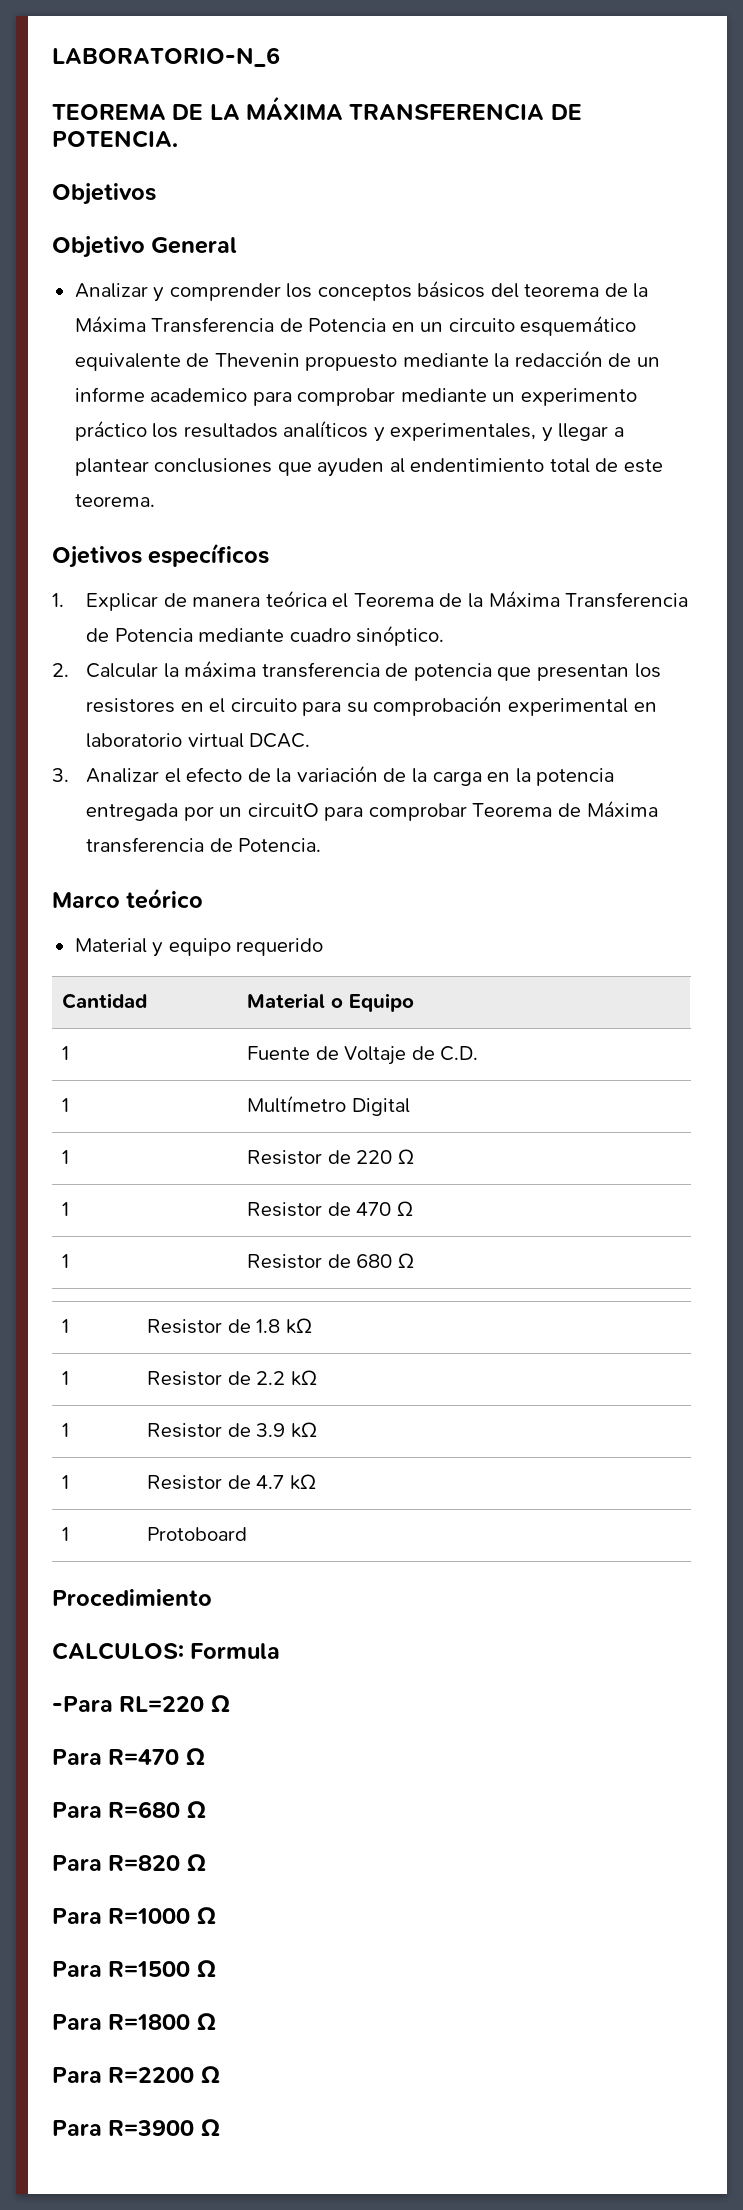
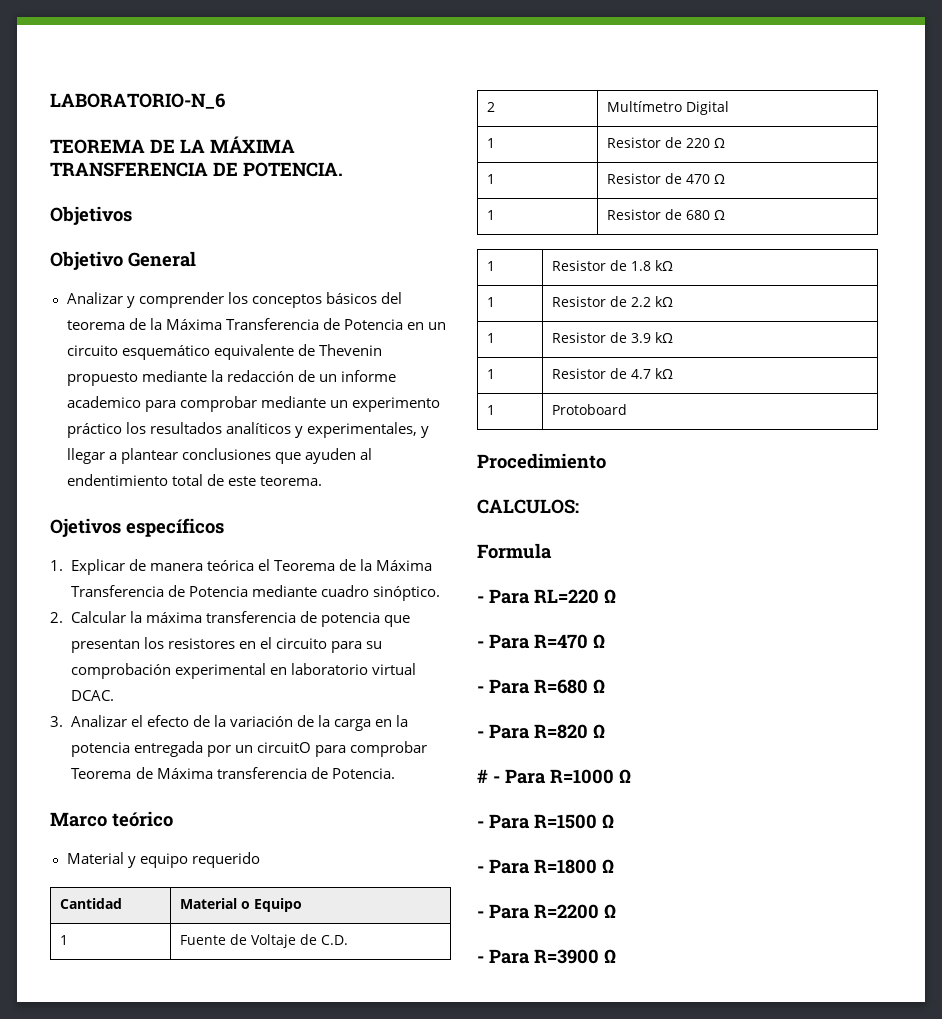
- 1 | Multímetro Digital
+ 2 | Multímetro Digital
- CALCULOS: Formula
+ CALCULOS:
+ Formula
- -Para RL=220 Ω
+ - Para RL=220 Ω
- Para R=470 Ω
+ - Para R=470 Ω
- Para R=680 Ω
+ - Para R=680 Ω
- Para R=820 Ω
+ - Para R=820 Ω
- Para R=1000 Ω
+ # - Para R=1000 Ω
- Para R=1500 Ω
+ - Para R=1500 Ω
- Para R=1800 Ω
+ - Para R=1800 Ω
- Para R=2200 Ω
+ - Para R=2200 Ω
- Para R=3900 Ω
+ - Para R=3900 Ω

